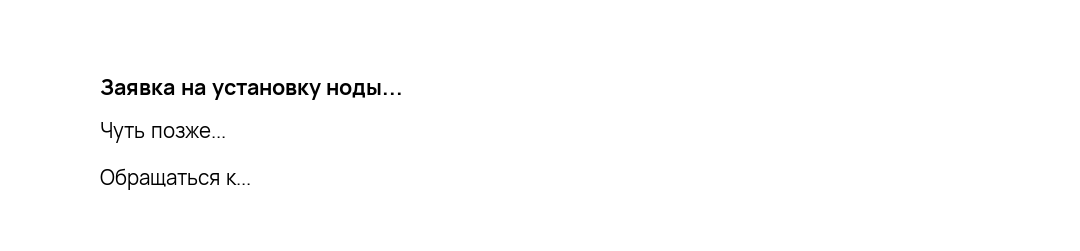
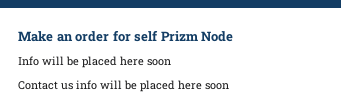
- Заявка на установку ноды...
- Чуть позже...
- Обращаться к...
+ Make an order for self Prizm Node
+ Info will be placed here soon
+ Contact us info will be placed here soon

